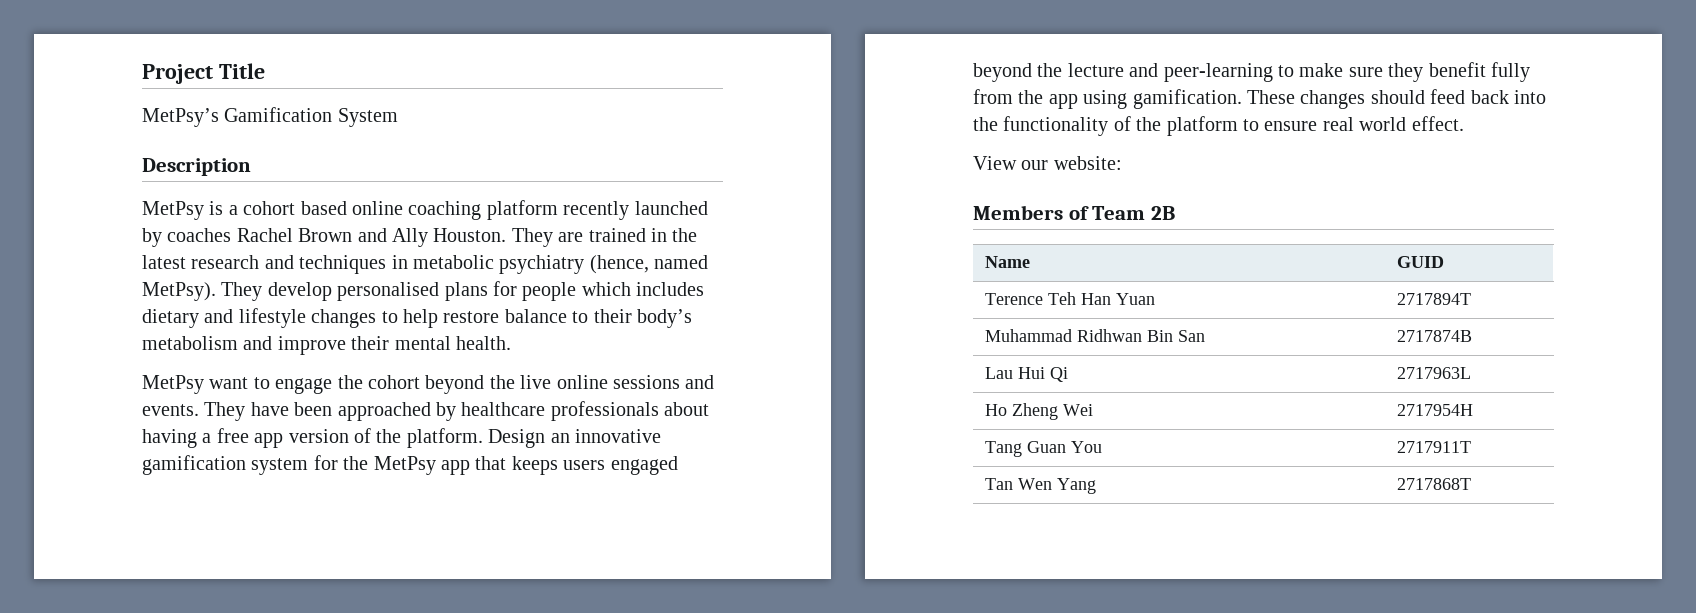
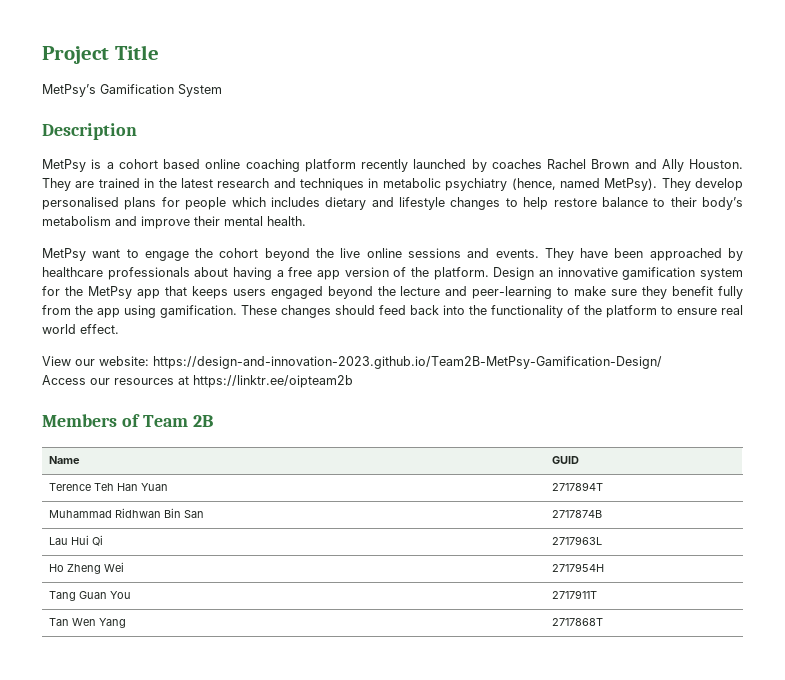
- View our website:
+ View our website: https://design-and-innovation-2023.github.io/Team2B-MetPsy-Gamification-Design/
+ Access our resources at https://linktr.ee/oipteam2b

